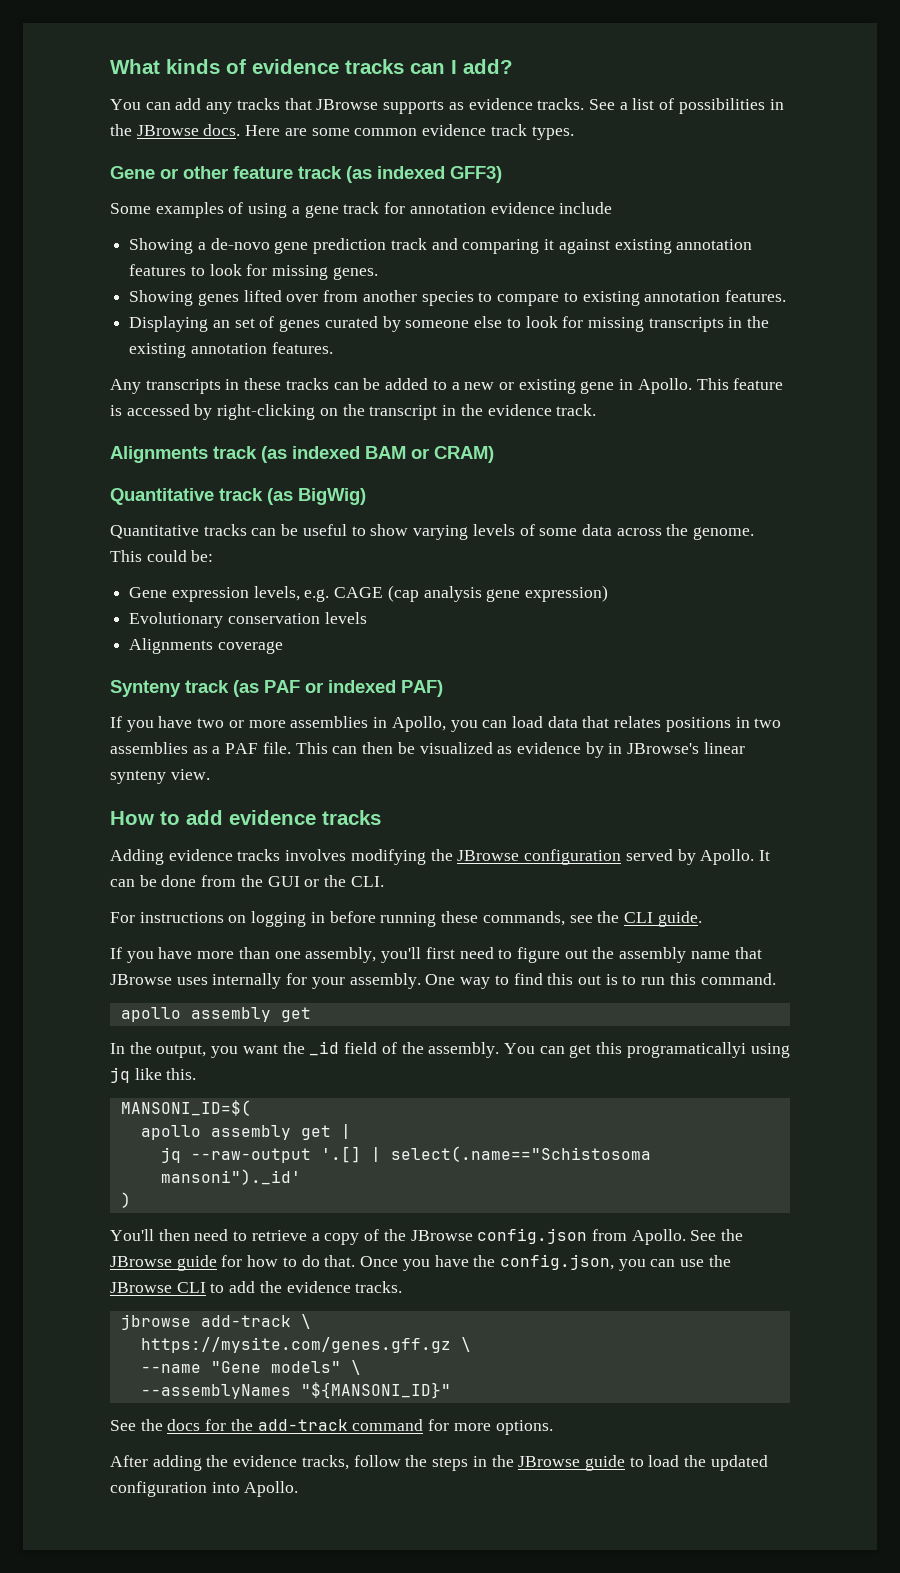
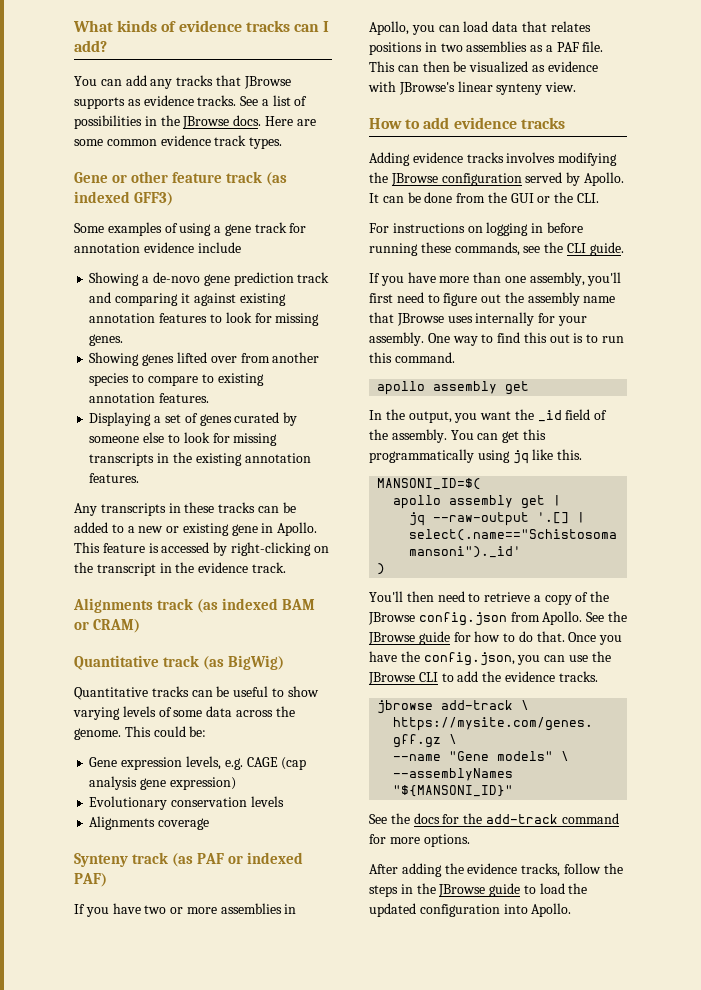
- Displaying an set of genes curated by someone else to look for missing transcripts in the existing annotation features.
+ Displaying a set of genes curated by someone else to look for missing transcripts in the existing annotation features.
- This can then be visualized as evidence by in JBrowse's linear synteny view.
+ This can then be visualized as evidence with JBrowse's linear synteny view.
- You can get this programaticallyi using jq like this.
+ You can get this programmatically using jq like this.

